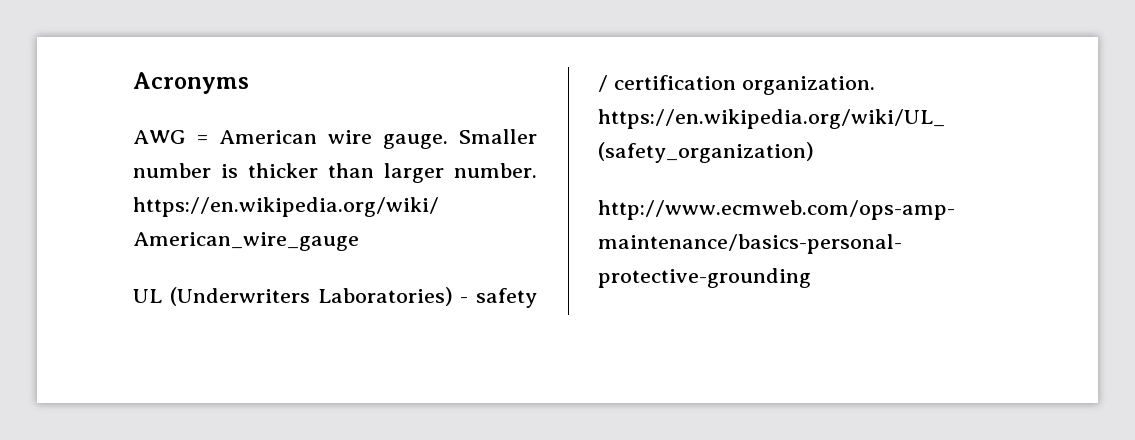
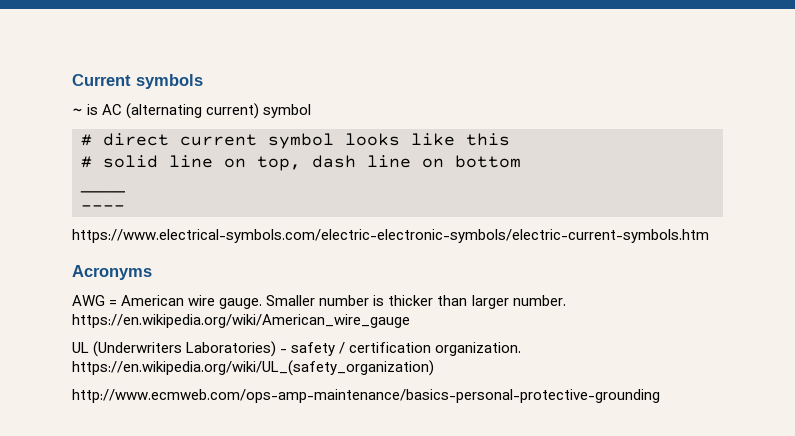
+ Current symbols
+ ~ is AC (alternating current) symbol
+ # direct current symbol looks like this
+ # solid line on top, dash line on bottom
+ ____
+ ----
+ https://www.electrical-symbols.com/electric-electronic-symbols/electric-current-symbols.htm

